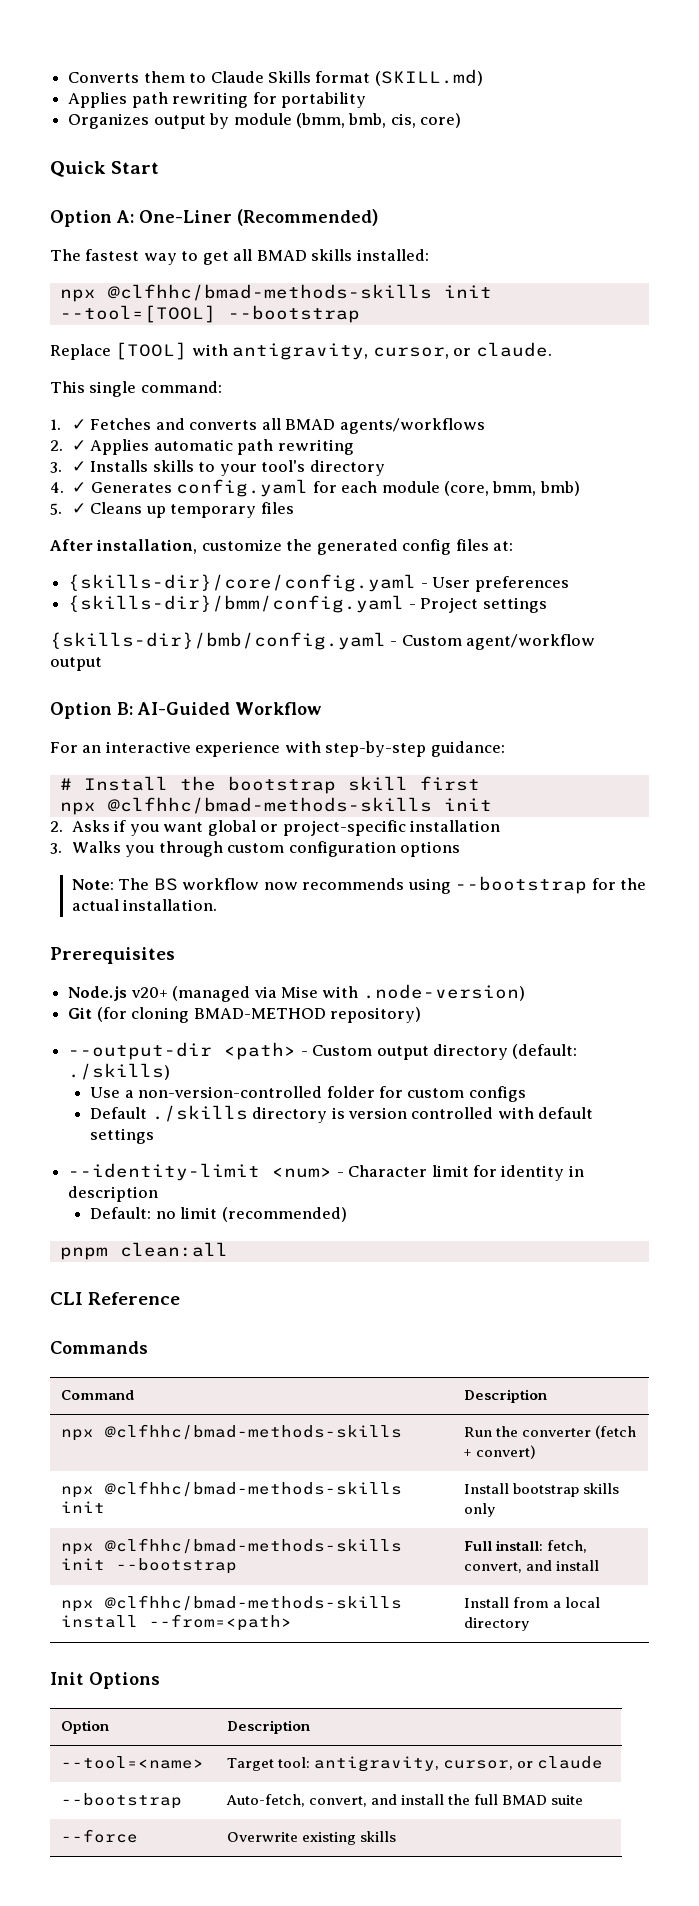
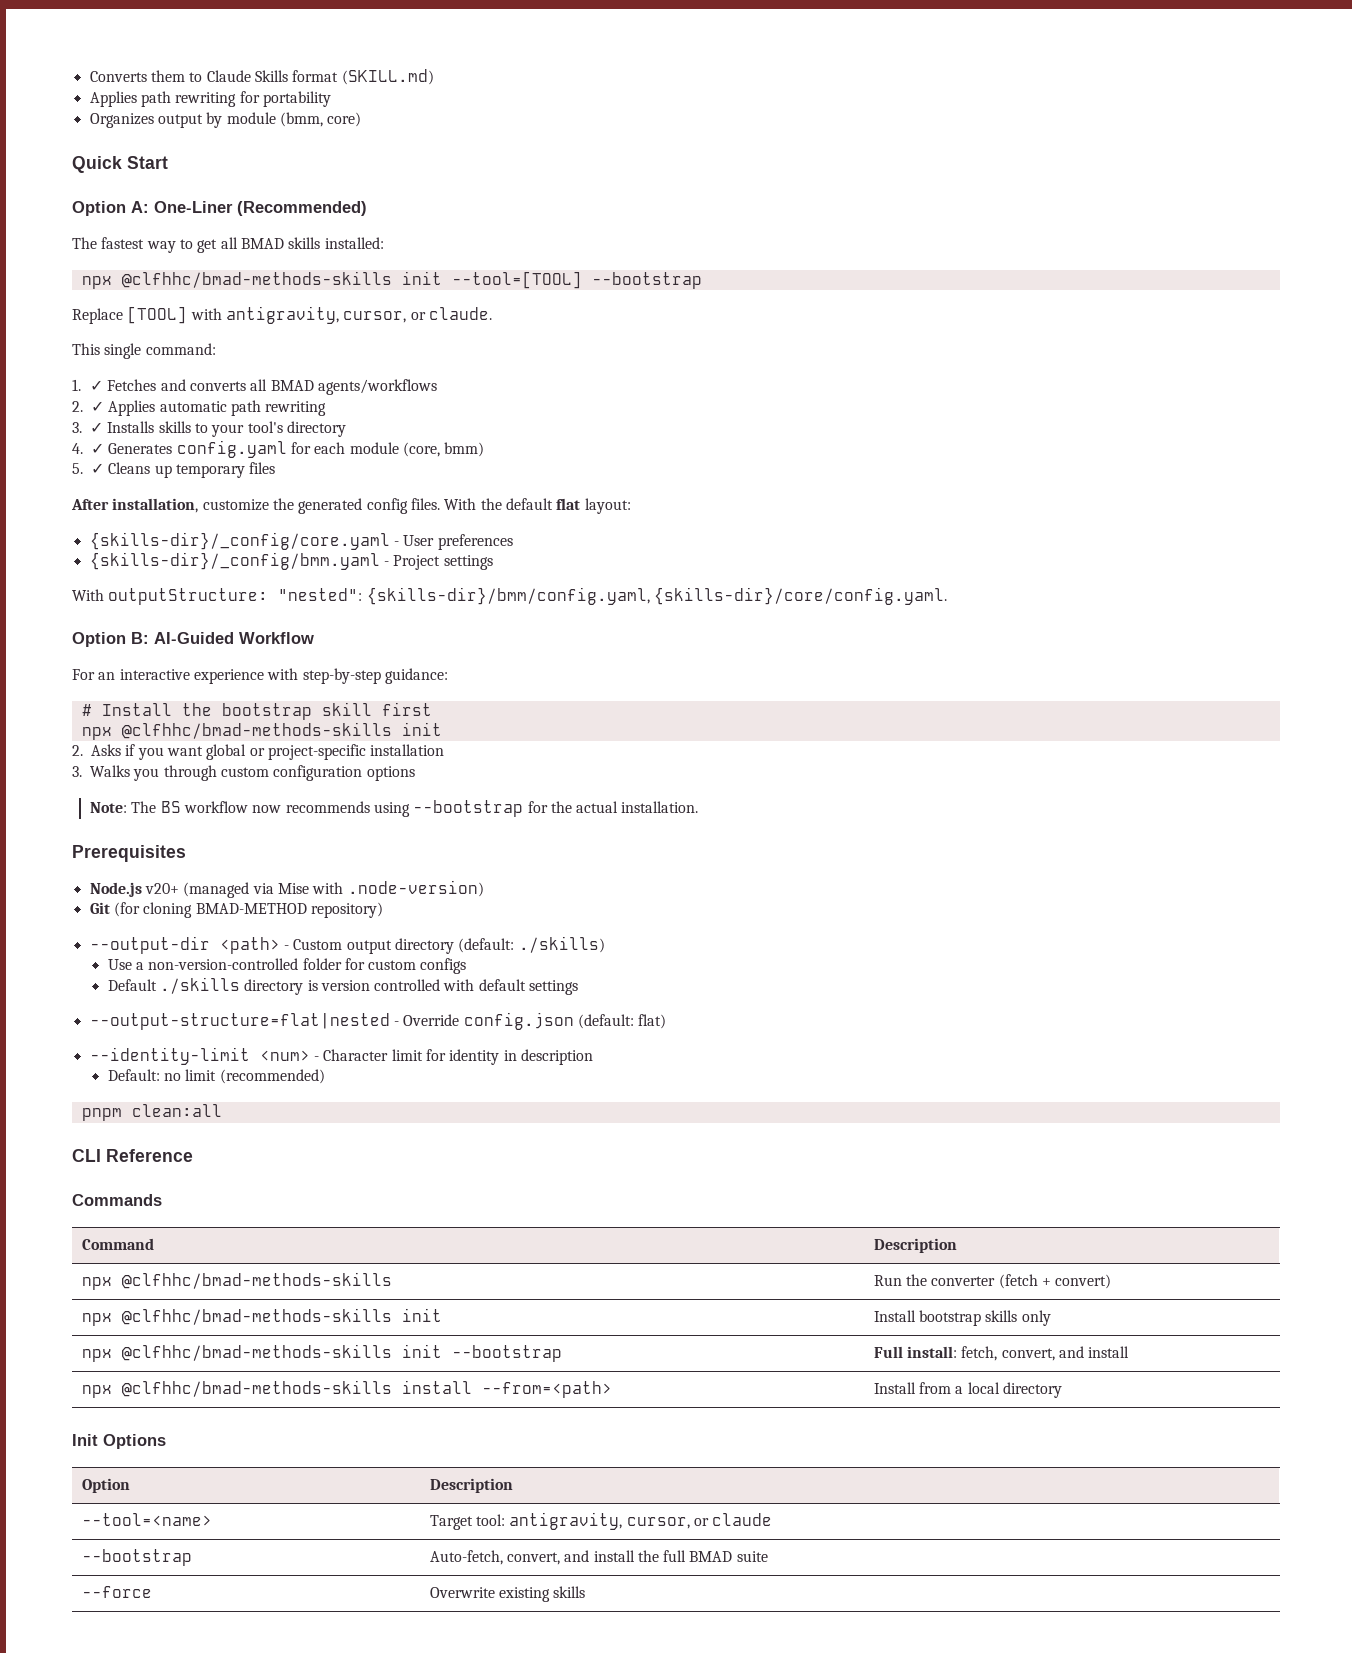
- Organizes output by module (bmm, bmb, cis, core)
+ Organizes output by module (bmm, core)
- 4. ✓ Generates config.yaml for each module (core, bmm, bmb)
+ 4. ✓ Generates config.yaml for each module (core, bmm)
- After installation, customize the generated config files at:
- {skills-dir}/core/config.yaml - User preferences
+ After installation, customize the generated config files. With the default flat layout:
+ {skills-dir}/_config/core.yaml - User preferences
- {skills-dir}/bmm/config.yaml - Project settings
+ {skills-dir}/_config/bmm.yaml - Project settings
- {skills-dir}/bmb/config.yaml - Custom agent/workflow output
+ With outputStructure: "nested": {skills-dir}/bmm/config.yaml, {skills-dir}/core/config.yaml.
+ --output-structure=flat|nested - Override config.json (default: flat)

